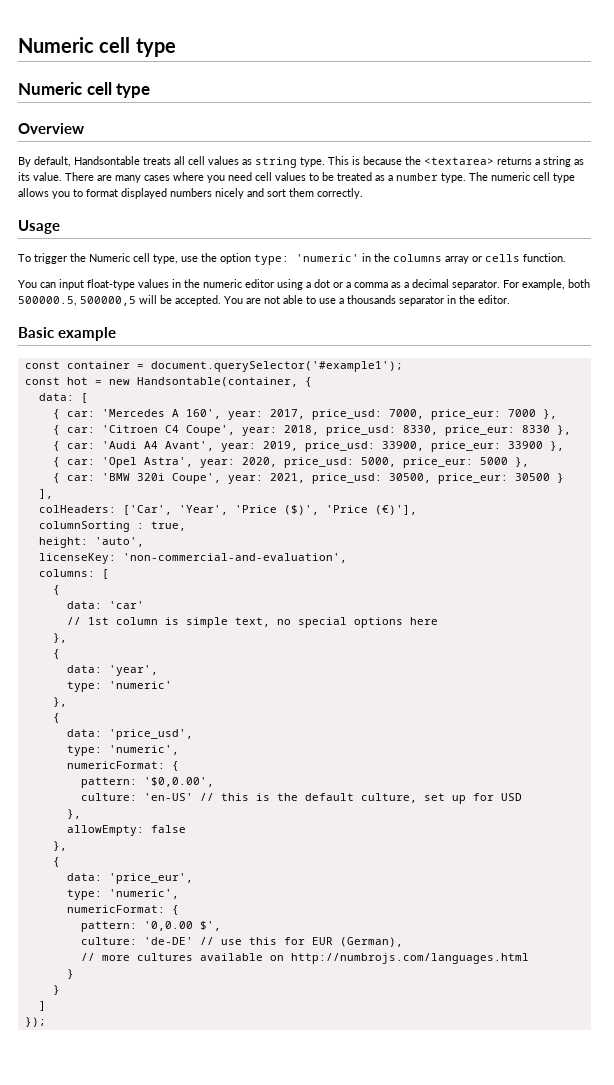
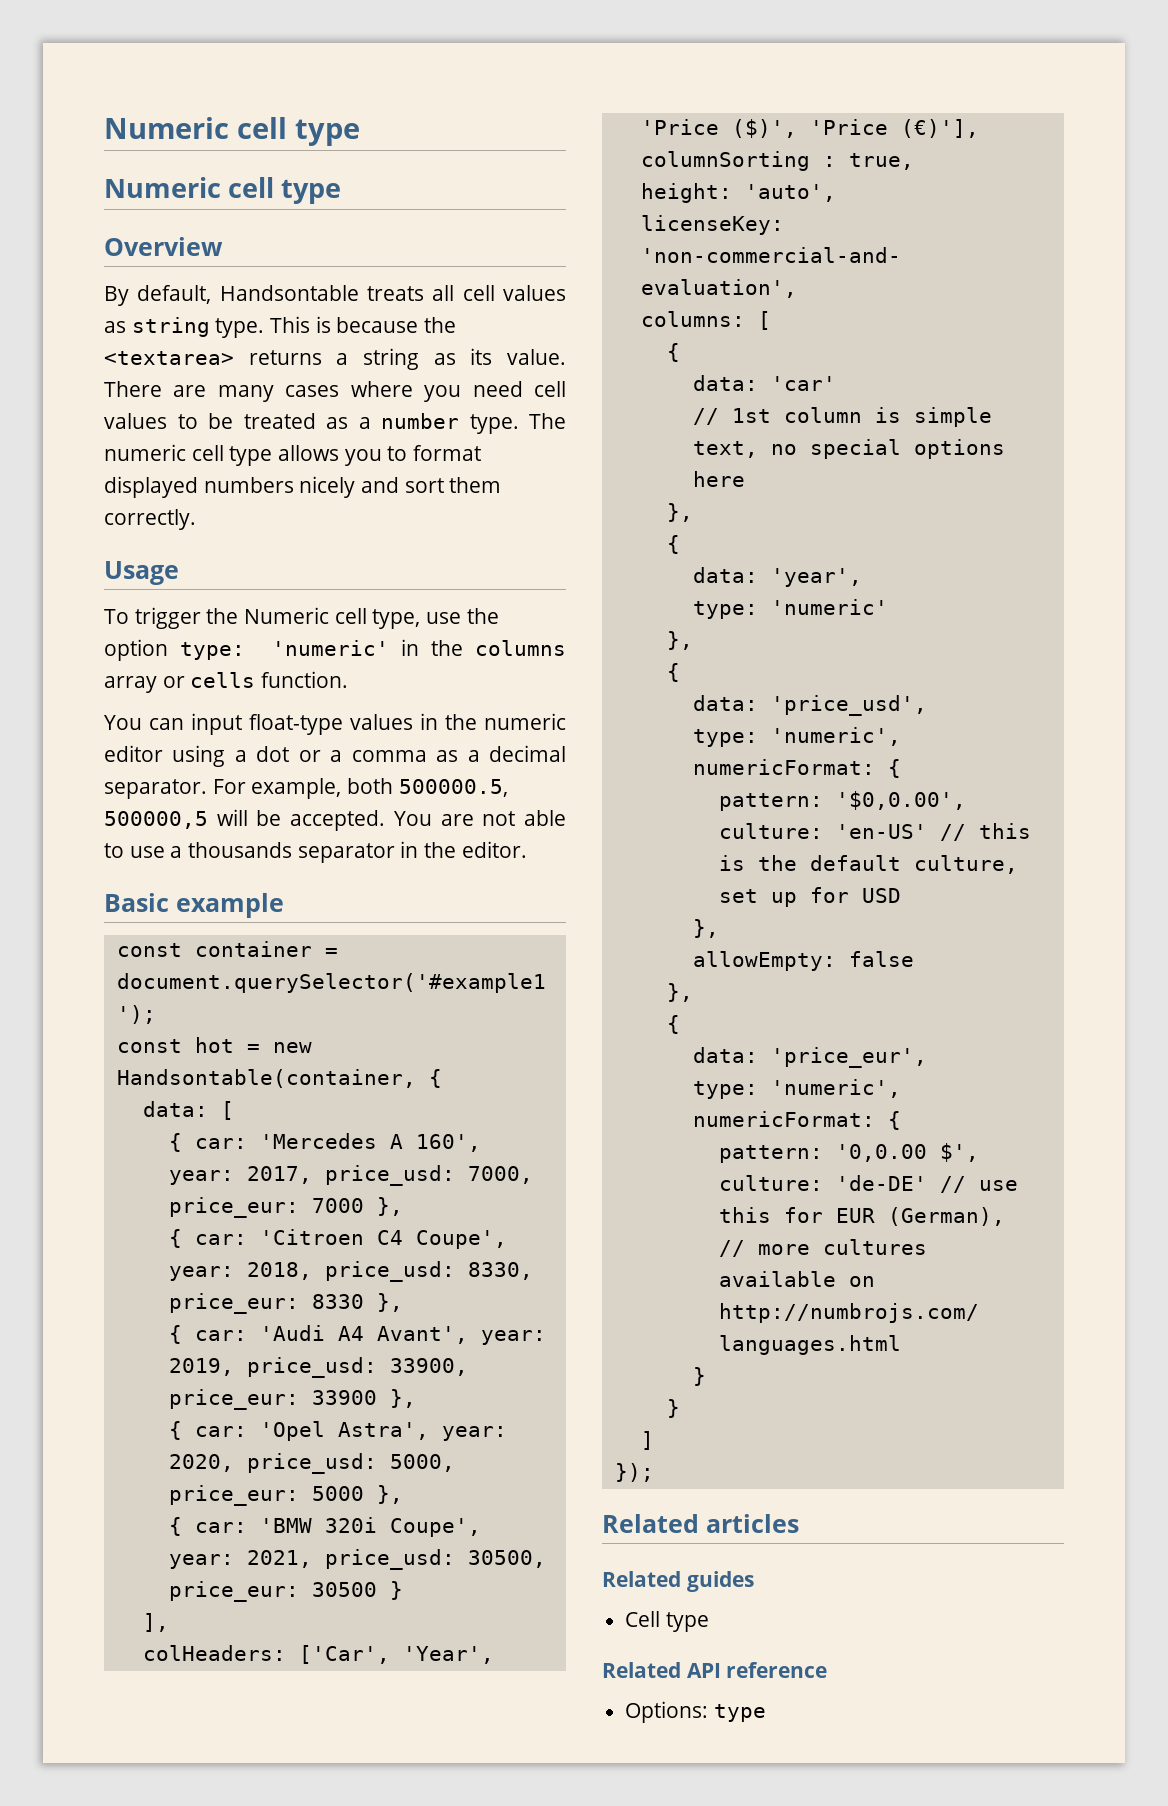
+ Related articles
+ Related guides
+ Cell type
+ Related API reference
+ Options: type

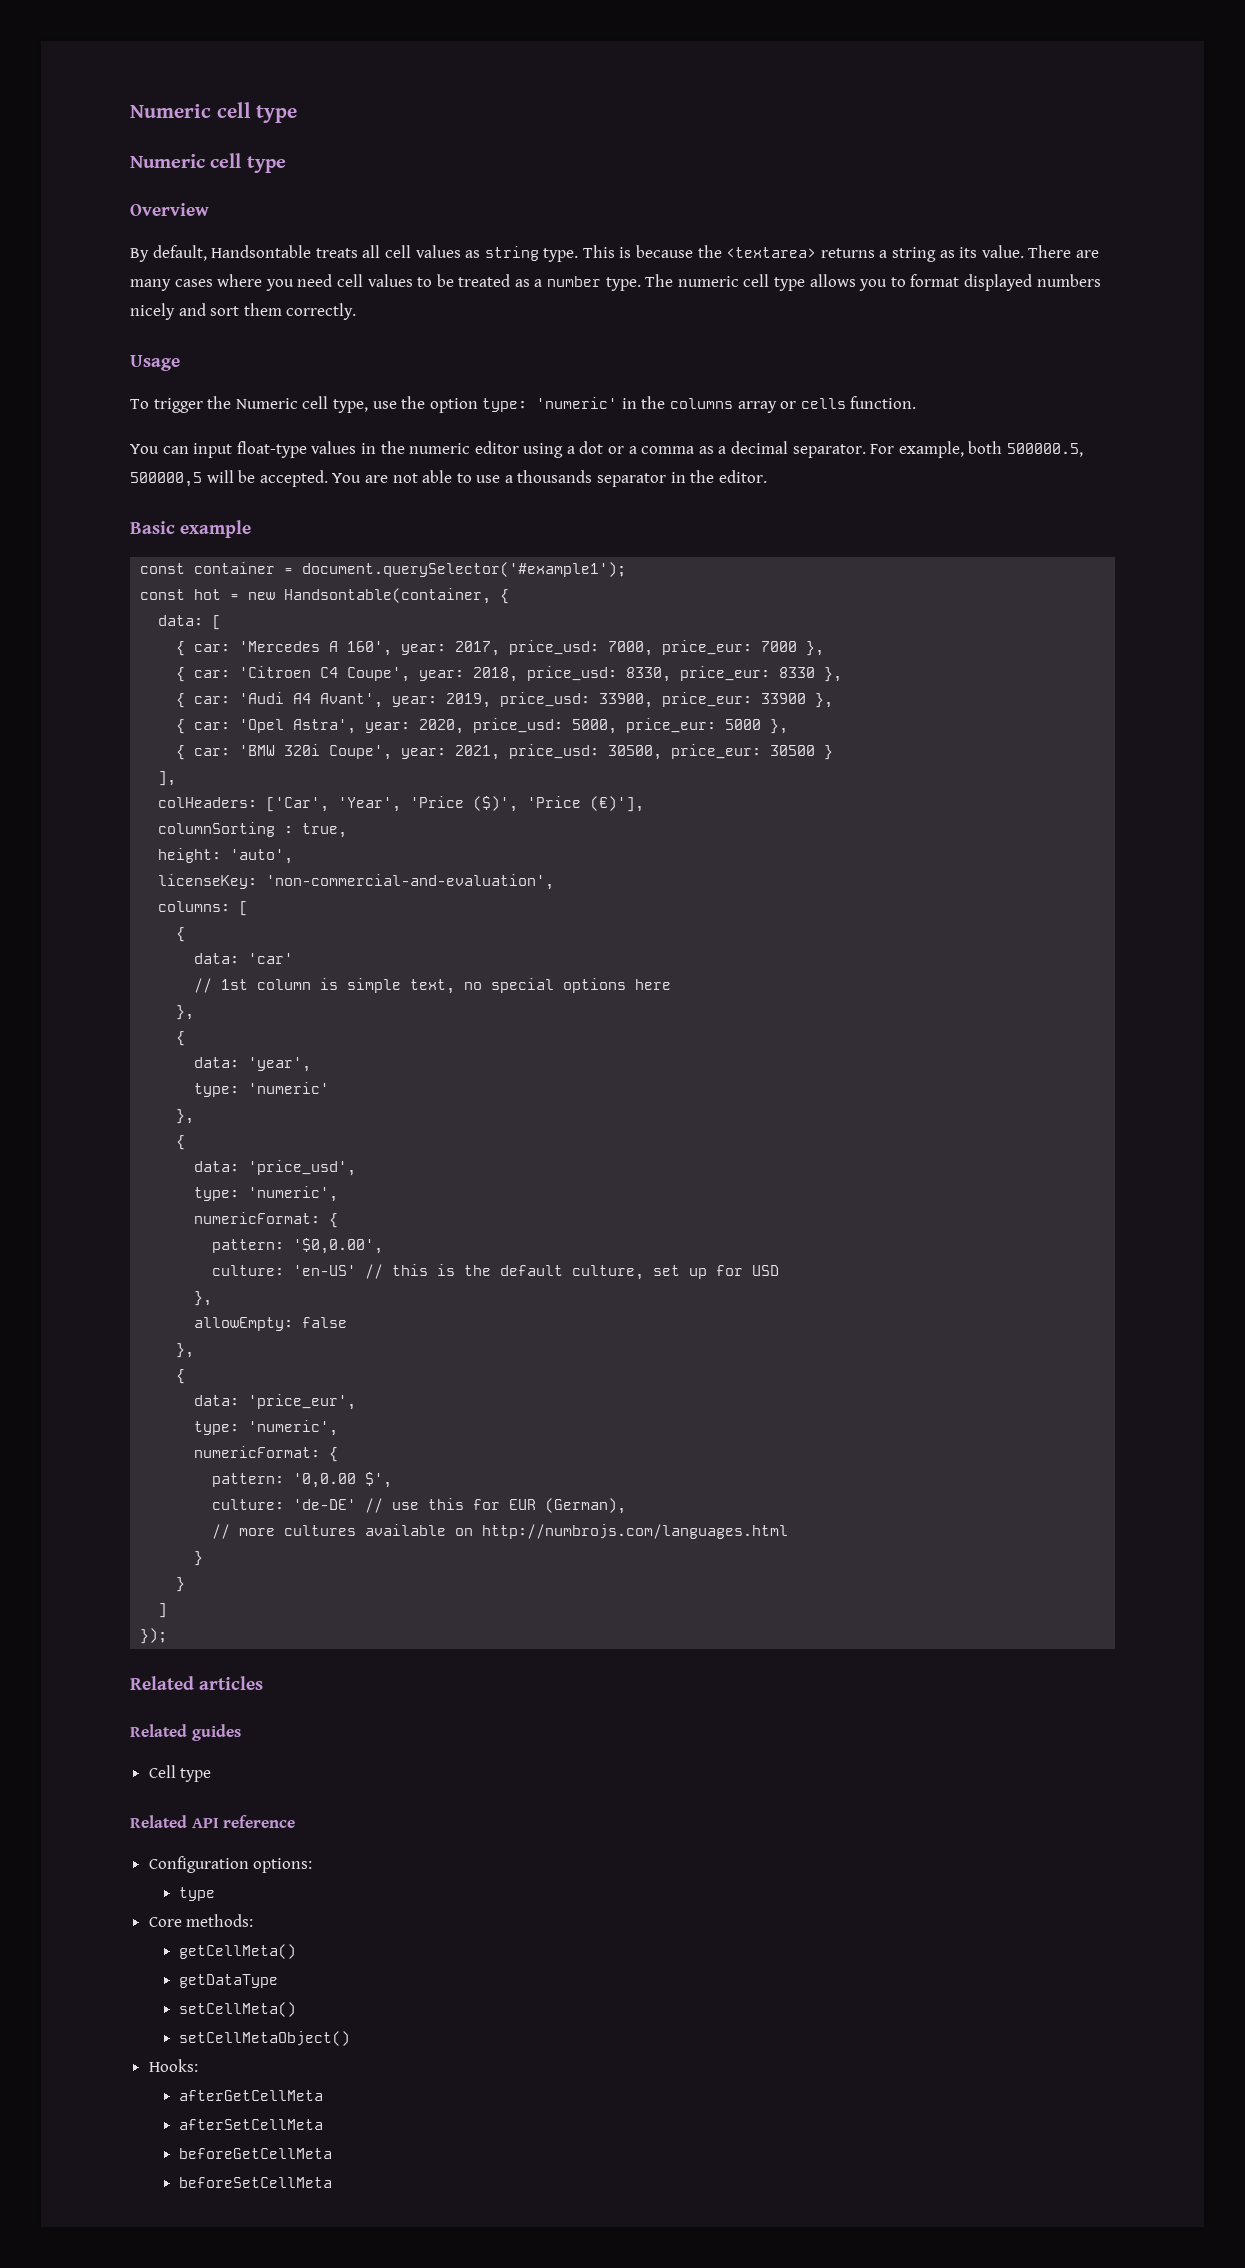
- Options: type
+ Configuration options:
+ type
+ Core methods:
+ getCellMeta()
+ getDataType
+ setCellMeta()
+ setCellMetaObject()
+ Hooks:
+ afterGetCellMeta
+ afterSetCellMeta
+ beforeGetCellMeta
+ beforeSetCellMeta

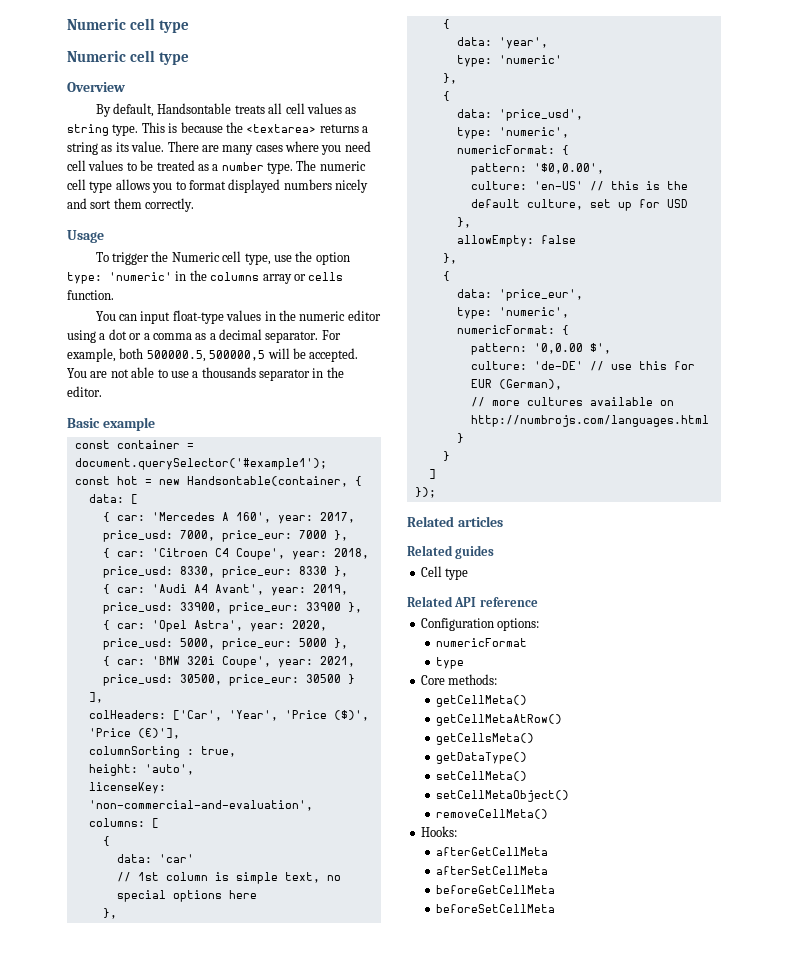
+ numericFormat
- getDataType
+ getCellMetaAtRow()
+ getCellsMeta()
+ getDataType()
+ removeCellMeta()

